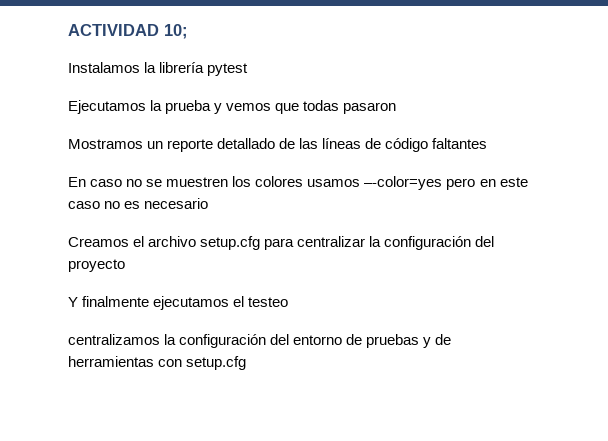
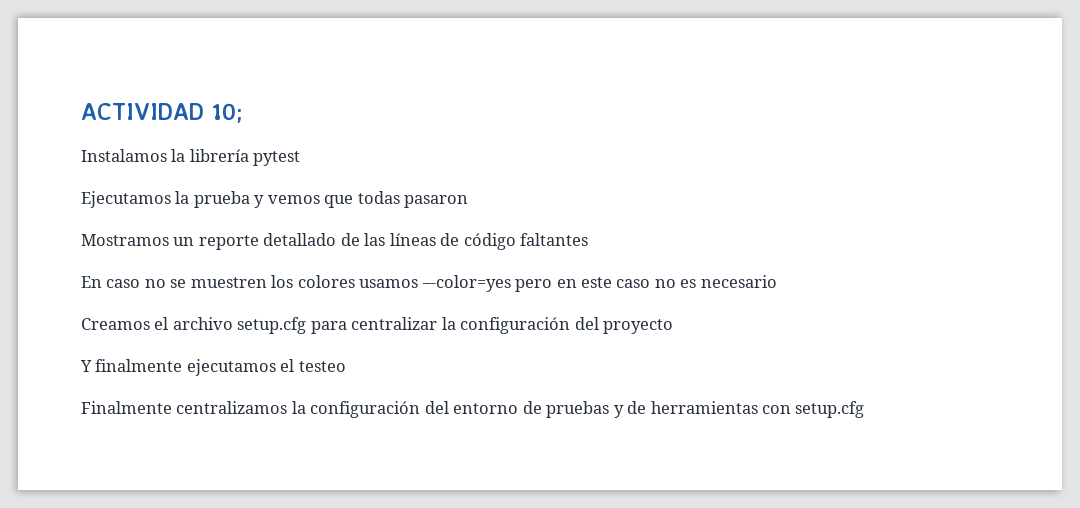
- centralizamos la configuración del entorno de pruebas y de herramientas con setup.cfg
+ Finalmente centralizamos la configuración del entorno de pruebas y de herramientas con setup.cfg

